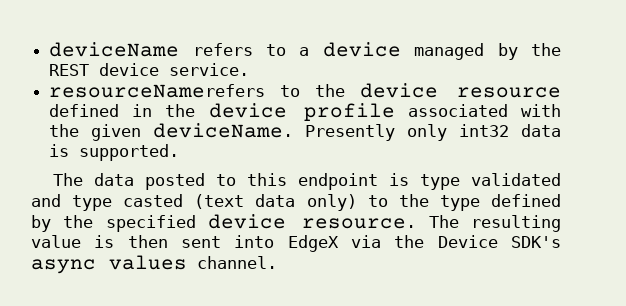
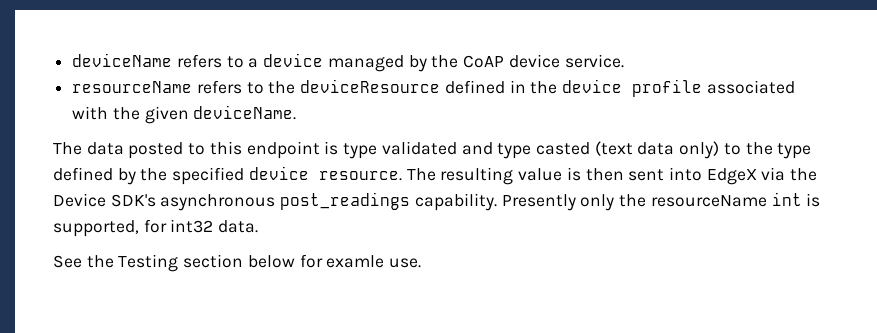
- deviceName refers to a device managed by the REST device service.
+ deviceName refers to a device managed by the CoAP device service.
- resourceNamerefers to the device resource defined in the device profile associated with the given deviceName. Presently only int32 data is supported.
+ resourceName refers to the deviceResource defined in the device profile associated with the given deviceName.
- The resulting value is then sent into EdgeX via the Device SDK's async values channel.
+ The resulting value is then sent into EdgeX via the Device SDK's asynchronous post_readings capability. Presently only the resourceName int is supported, for int32 data.
+ See the Testing section below for examle use.

